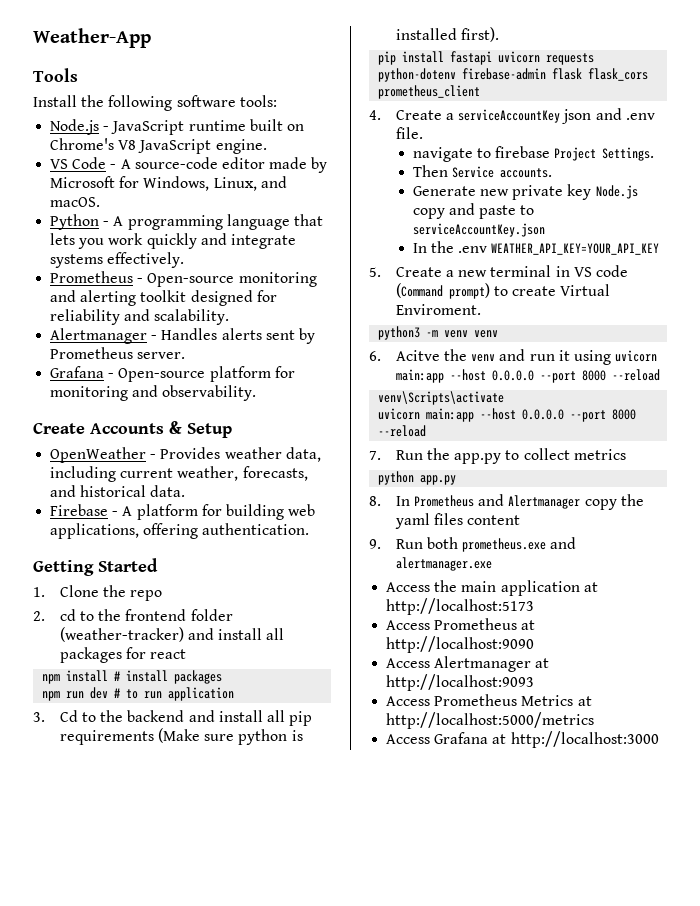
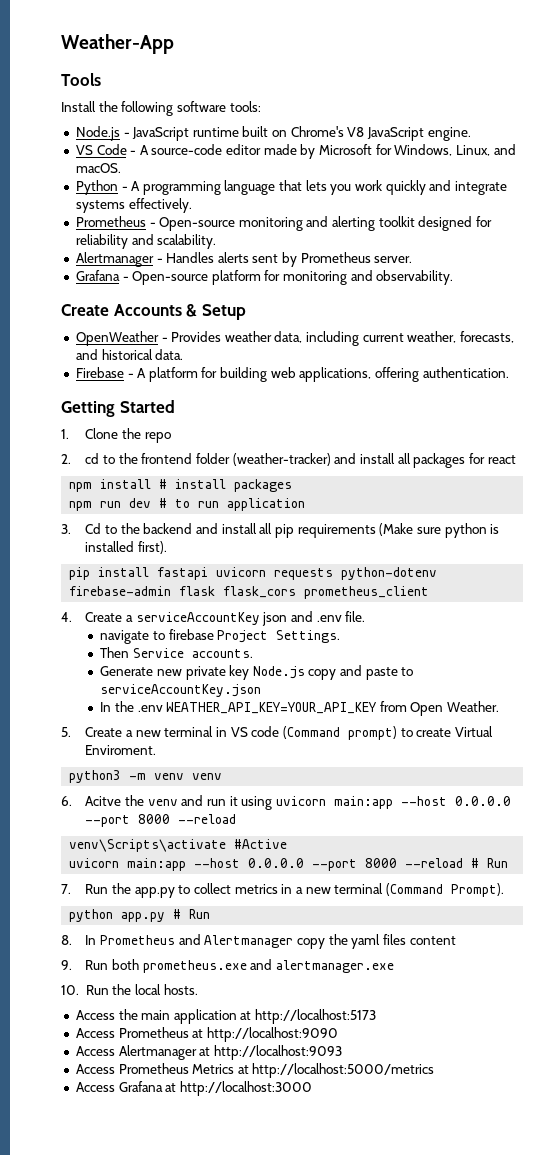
- In the .env WEATHER_API_KEY=YOUR_API_KEY
+ In the .env WEATHER_API_KEY=YOUR_API_KEY from Open Weather.
- venv\Scripts\activate
- uvicorn main:app --host 0.0.0.0 --port 8000 --reload
+ venv\Scripts\activate #Active
+ uvicorn main:app --host 0.0.0.0 --port 8000 --reload # Run
- 7. Run the app.py to collect metrics
+ 7. Run the app.py to collect metrics in a new terminal (Command Prompt).
- python app.py
+ python app.py # Run
+ 10. Run the local hosts.

